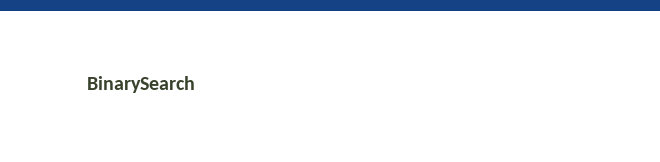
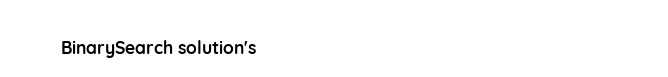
- BinarySearch
+ BinarySearch solution's

